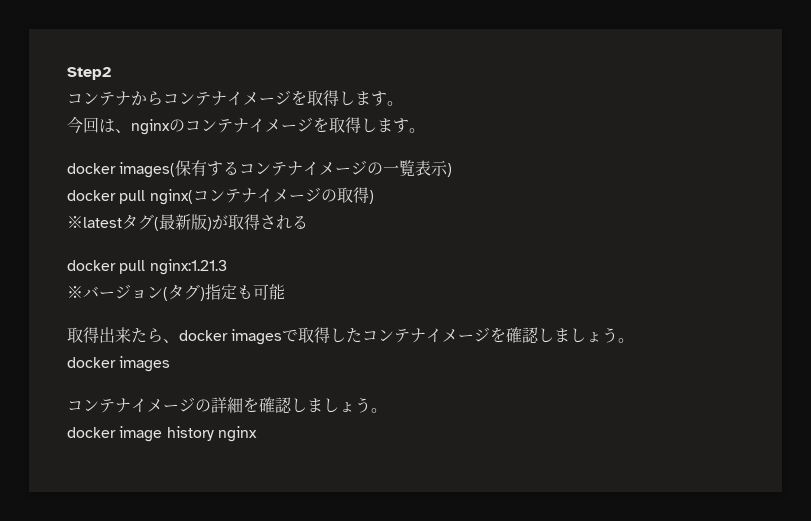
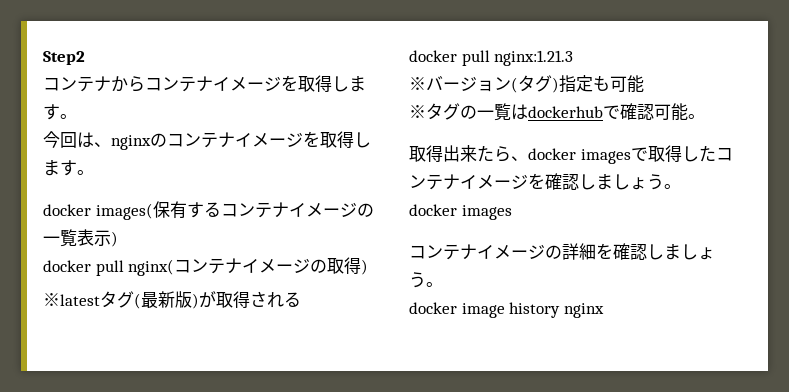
+ ※タグの一覧はdockerhubで確認可能。

